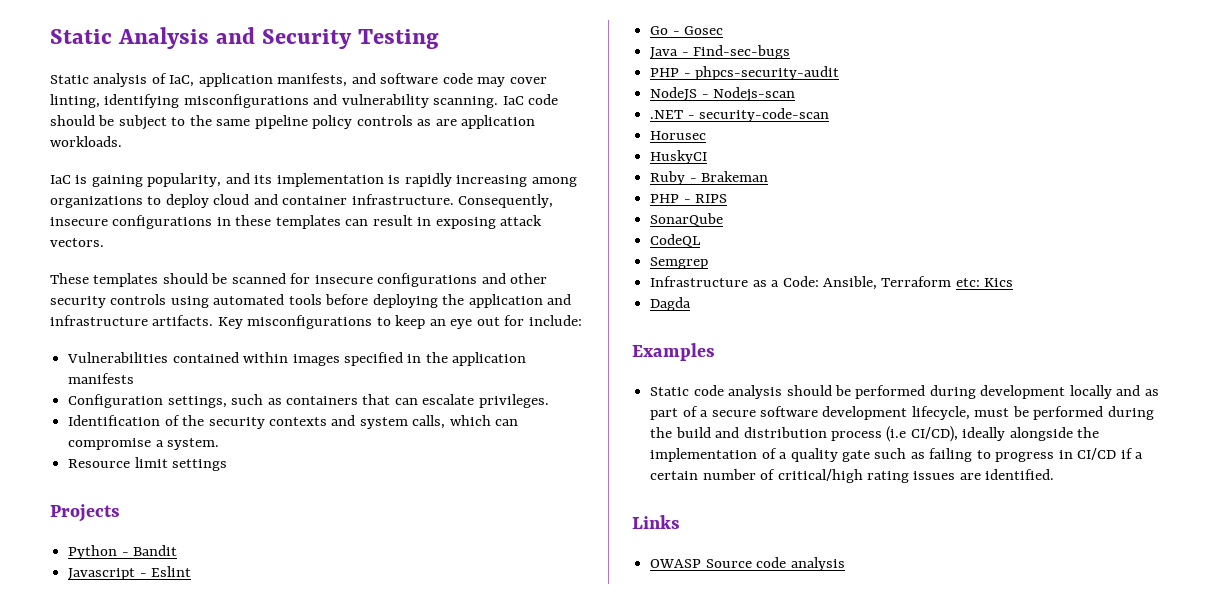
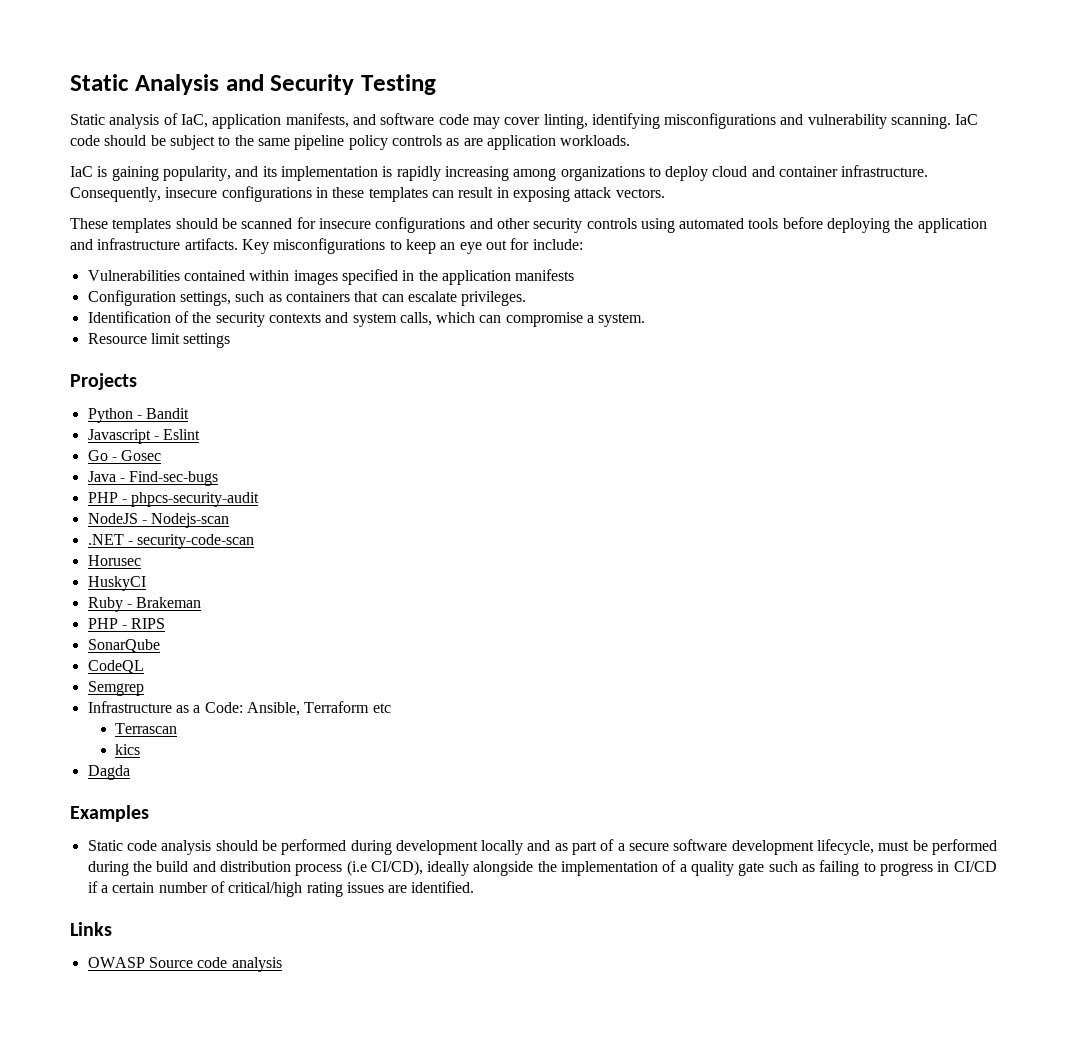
- Infrastructure as a Code: Ansible, Terraform etc: Kics
+ Infrastructure as a Code: Ansible, Terraform etc
+ Terrascan
+ kics

